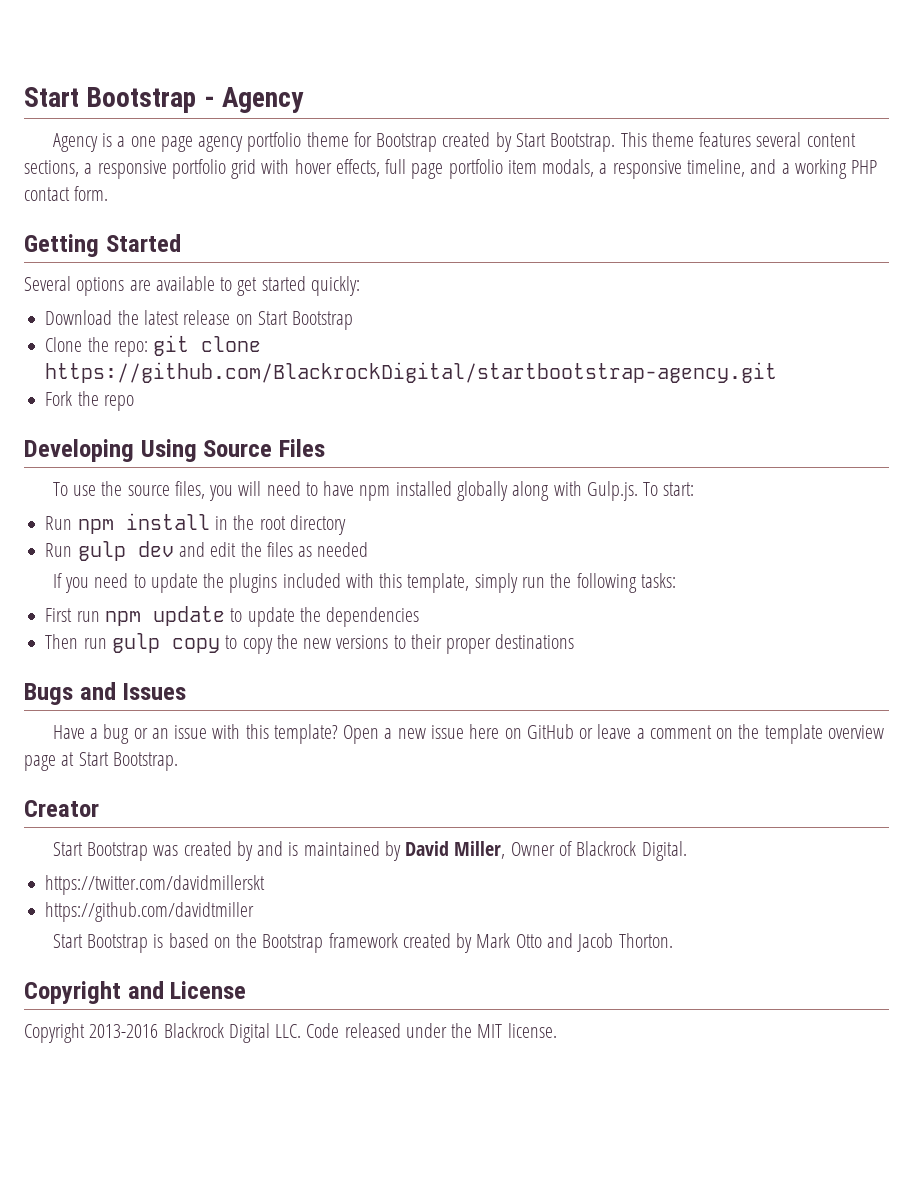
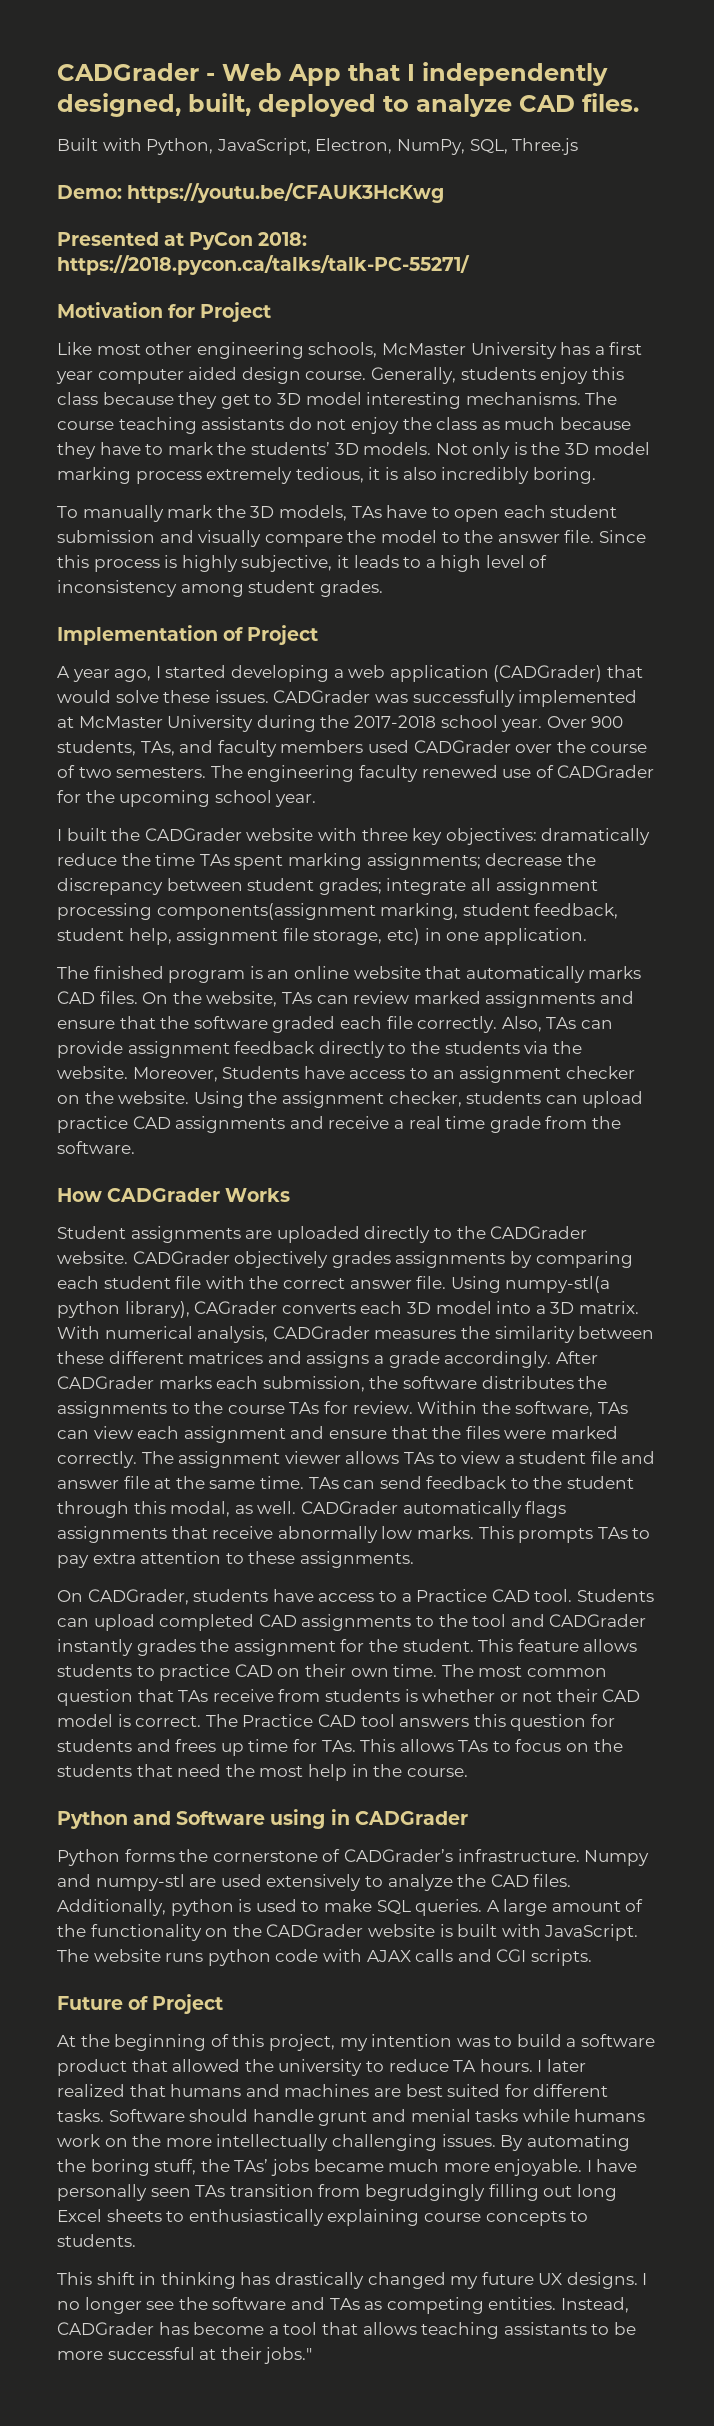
- Start Bootstrap - Agency
- Agency is a one page agency portfolio theme for Bootstrap created by Start Bootstrap. This theme features several content sections, a responsive portfolio grid with hover effects, full page portfolio item modals, a responsive timeline, and a working PHP contact form.
- Getting Started
- Several options are available to get started quickly:
- Download the latest release on Start Bootstrap
- Clone the repo: git clone https://github.com/BlackrockDigital/startbootstrap-agency.git
- Fork the repo
- Developing Using Source Files
- To use the source files, you will need to have npm installed globally along with Gulp.js. To start:
- Run npm install in the root directory
- Run gulp dev and edit the files as needed
- If you need to update the plugins included with this template, simply run the following tasks:
- First run npm update to update the dependencies
- Then run gulp copy to copy the new versions to their proper destinations
- Bugs and Issues
- Have a bug or an issue with this template? Open a new issue here on GitHub or leave a comment on the template overview page at Start Bootstrap.
- Creator
- Start Bootstrap was created by and is maintained by David Miller, Owner of Blackrock Digital.
- https://twitter.com/davidmillerskt
- https://github.com/davidtmiller
- Start Bootstrap is based on the Bootstrap framework created by Mark Otto and Jacob Thorton.
- Copyright and License
- Copyright 2013-2016 Blackrock Digital LLC. Code released under the MIT license.
+ CADGrader - Web App that I independently designed, built, deployed to analyze CAD files.
+ Built with Python, JavaScript, Electron, NumPy, SQL, Three.js
+ Demo: https://youtu.be/CFAUK3HcKwg
+ Presented at PyCon 2018: https://2018.pycon.ca/talks/talk-PC-55271/
+ Motivation for Project
+ Like most other engineering schools, McMaster University has a first year computer aided design course. Generally, students enjoy this class because they get to 3D model interesting mechanisms. The course teaching assistants do not enjoy the class as much because they have to mark the students’ 3D models. Not only is the 3D model marking process extremely tedious, it is also incredibly boring.
+ To manually mark the 3D models, TAs have to open each student submission and visually compare the model to the answer file. Since this process is highly subjective, it leads to a high level of inconsistency among student grades.
+ Implementation of Project
+ A year ago, I started developing a web application (CADGrader) that would solve these issues. CADGrader was successfully implemented at McMaster University during the 2017-2018 school year. Over 900 students, TAs, and faculty members used CADGrader over the course of two semesters. The engineering faculty renewed use of CADGrader for the upcoming school year.
+ I built the CADGrader website with three key objectives: dramatically reduce the time TAs spent marking assignments; decrease the discrepancy between student grades; integrate all assignment processing components(assignment marking, student feedback, student help, assignment file storage, etc) in one application.
+ The finished program is an online website that automatically marks CAD files. On the website, TAs can review marked assignments and ensure that the software graded each file correctly. Also, TAs can provide assignment feedback directly to the students via the website. Moreover, Students have access to an assignment checker on the website. Using the assignment checker, students can upload practice CAD assignments and receive a real time grade from the software.
+ How CADGrader Works
+ Student assignments are uploaded directly to the CADGrader website. CADGrader objectively grades assignments by comparing each student file with the correct answer file. Using numpy-stl(a python library), CAGrader converts each 3D model into a 3D matrix. With numerical analysis, CADGrader measures the similarity between these different matrices and assigns a grade accordingly. After CADGrader marks each submission, the software distributes the assignments to the course TAs for review. Within the software, TAs can view each assignment and ensure that the files were marked correctly. The assignment viewer allows TAs to view a student file and answer file at the same time. TAs can send feedback to the student through this modal, as well. CADGrader automatically flags assignments that receive abnormally low marks. This prompts TAs to pay extra attention to these assignments.
+ On CADGrader, students have access to a Practice CAD tool. Students can upload completed CAD assignments to the tool and CADGrader instantly grades the assignment for the student. This feature allows students to practice CAD on their own time. The most common question that TAs receive from students is whether or not their CAD model is correct. The Practice CAD tool answers this question for students and frees up time for TAs. This allows TAs to focus on the students that need the most help in the course.
+ Python and Software using in CADGrader
+ Python forms the cornerstone of CADGrader’s infrastructure. Numpy and numpy-stl are used extensively to analyze the CAD files. Additionally, python is used to make SQL queries. A large amount of the functionality on the CADGrader website is built with JavaScript. The website runs python code with AJAX calls and CGI scripts.
+ Future of Project
+ At the beginning of this project, my intention was to build a software product that allowed the university to reduce TA hours. I later realized that humans and machines are best suited for different tasks. Software should handle grunt and menial tasks while humans work on the more intellectually challenging issues. By automating the boring stuff, the TAs’ jobs became much more enjoyable. I have personally seen TAs transition from begrudgingly filling out long Excel sheets to enthusiastically explaining course concepts to students.
+ This shift in thinking has drastically changed my future UX designs. I no longer see the software and TAs as competing entities. Instead, CADGrader has become a tool that allows teaching assistants to be more successful at their jobs."

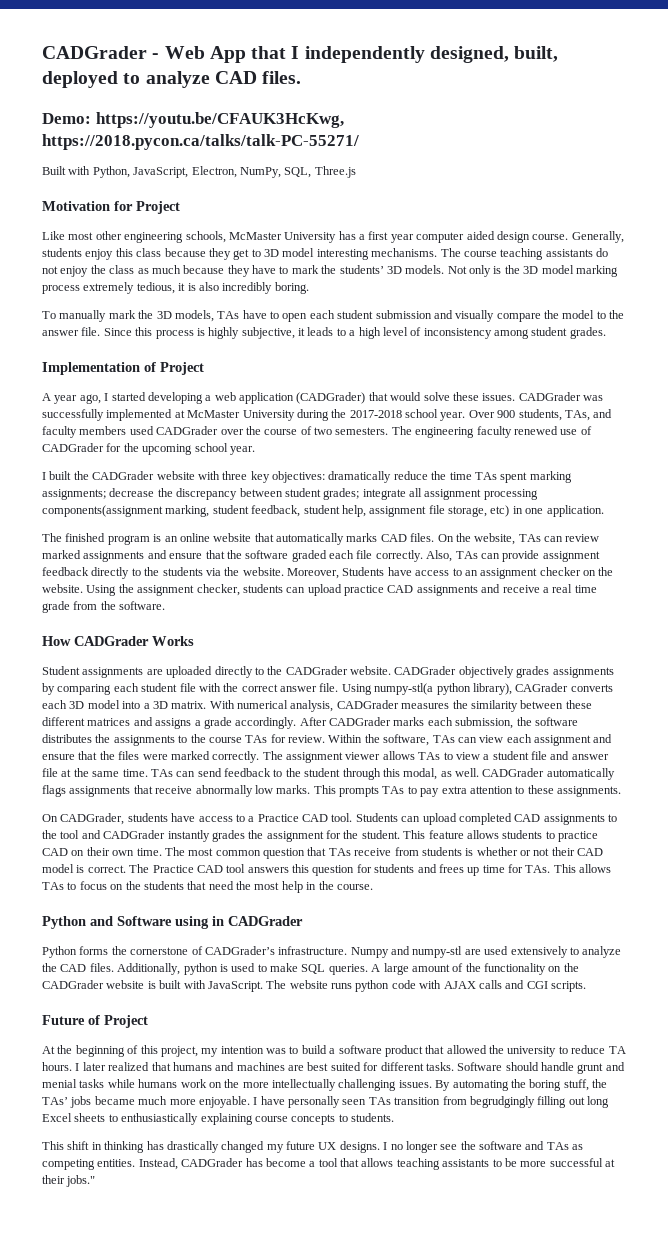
+ Demo: https://youtu.be/CFAUK3HcKwg, https://2018.pycon.ca/talks/talk-PC-55271/
- Demo: https://youtu.be/CFAUK3HcKwg
- Presented at PyCon 2018: https://2018.pycon.ca/talks/talk-PC-55271/

